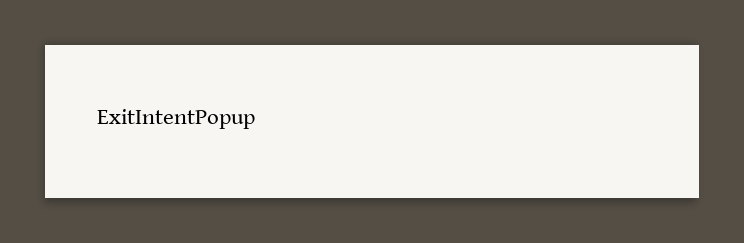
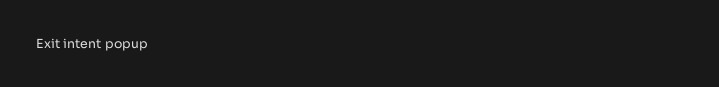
- ExitIntentPopup
+ Exit intent popup

